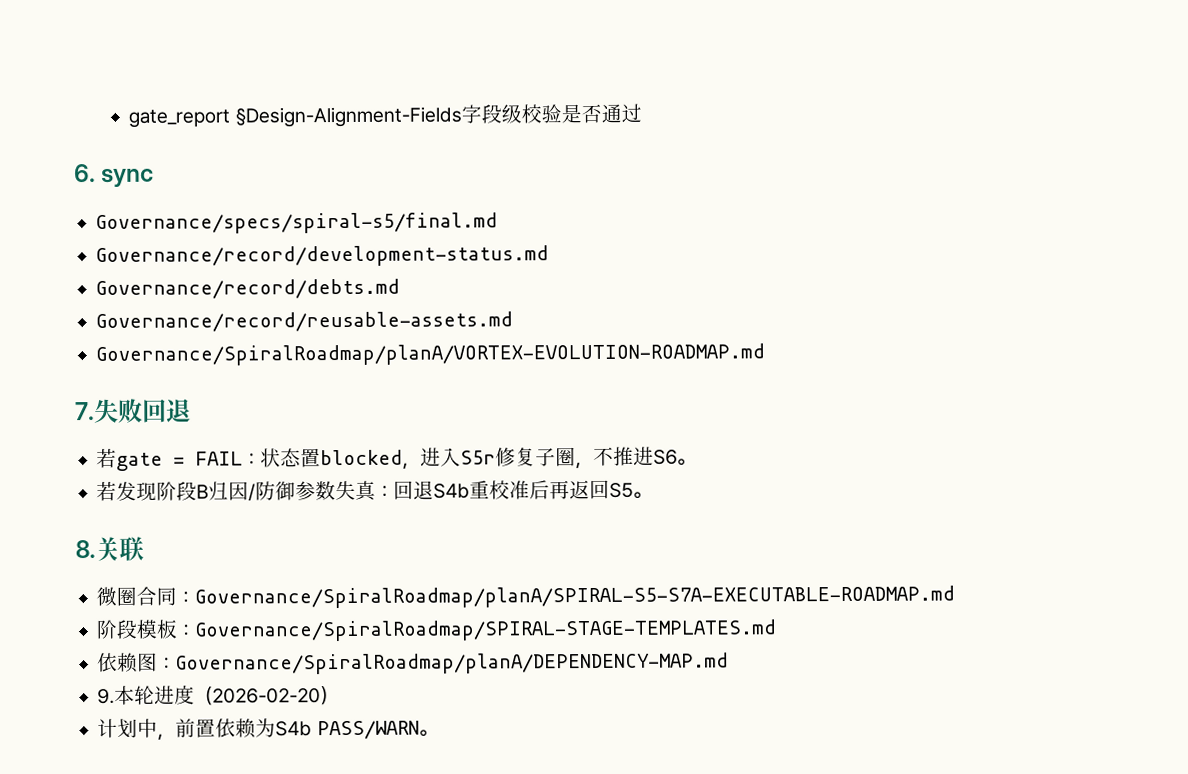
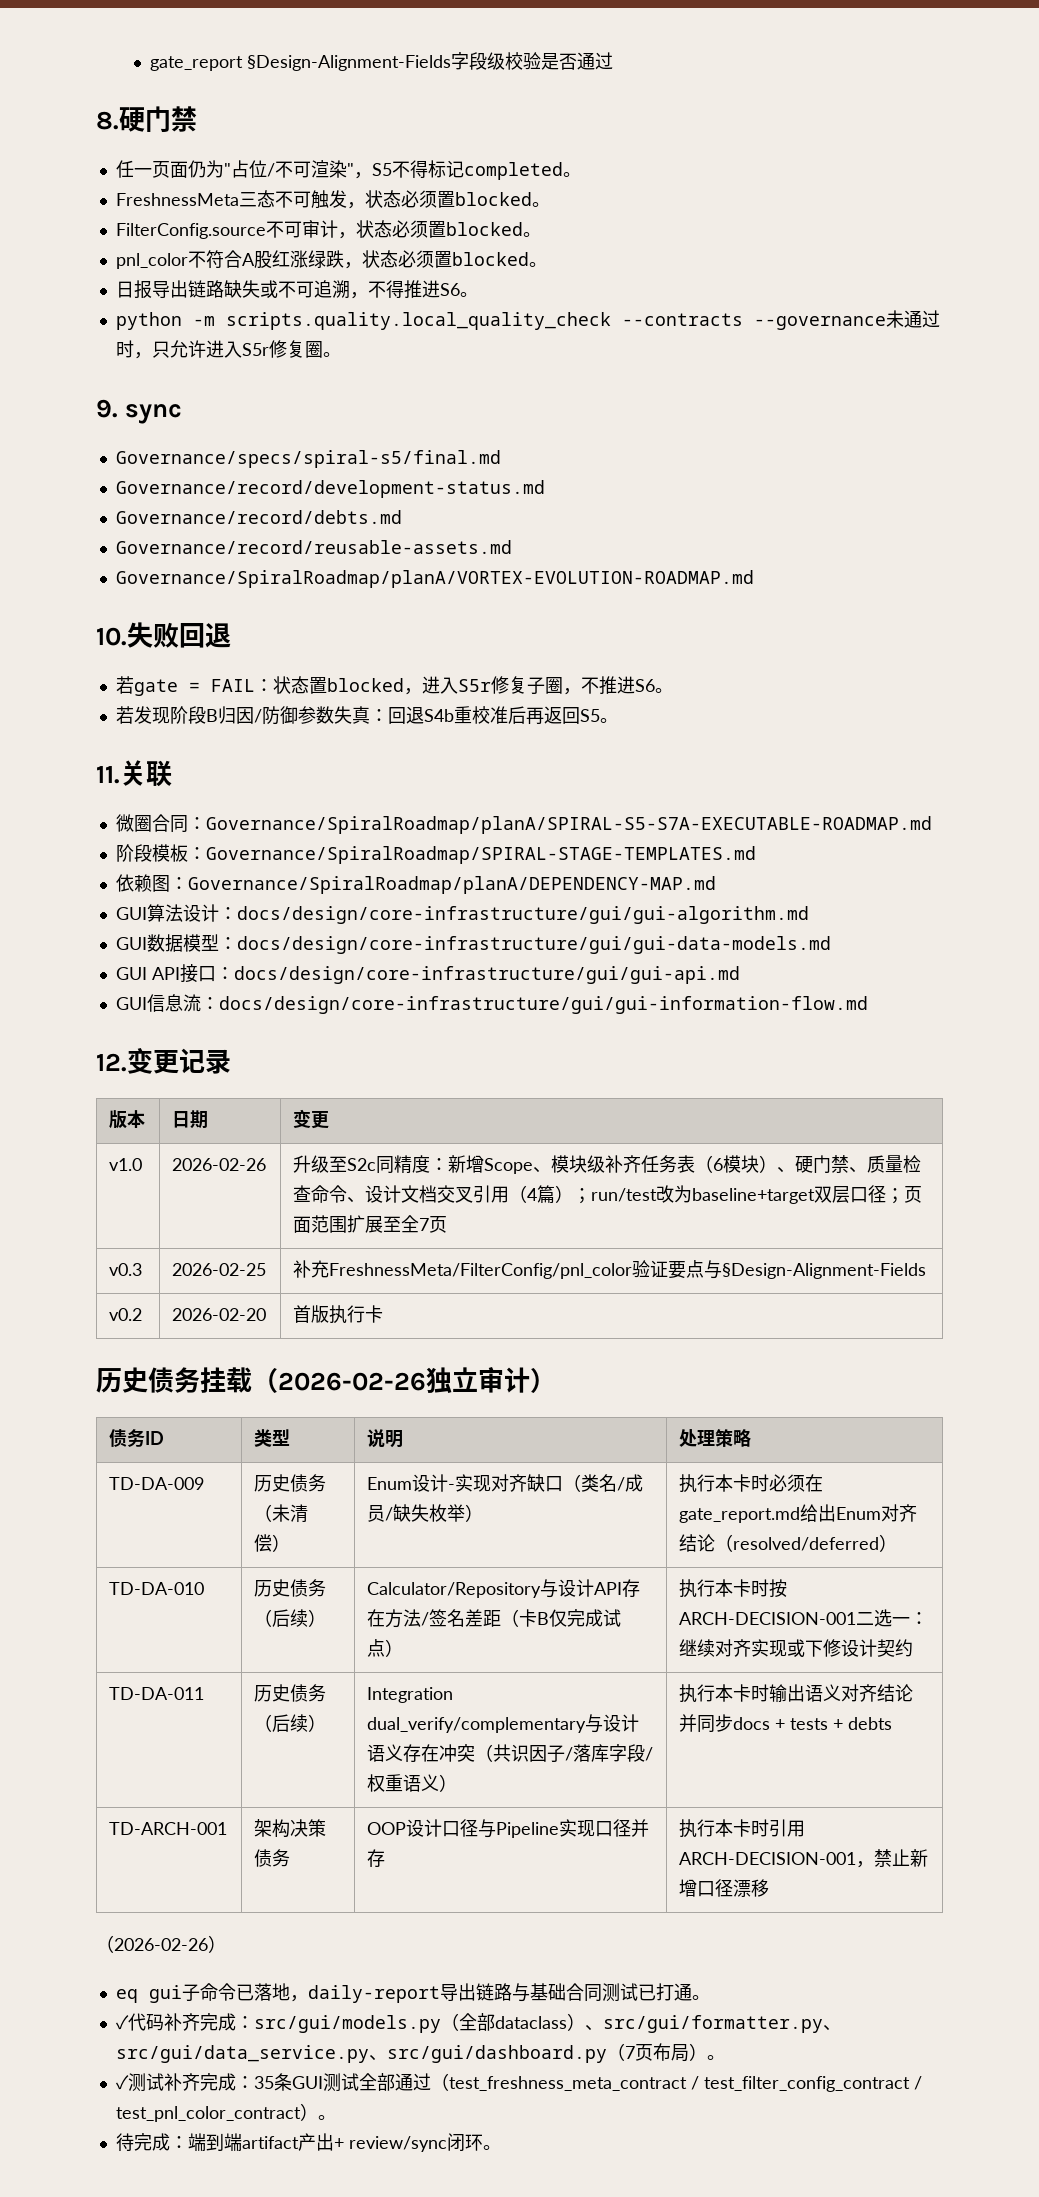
- 6. sync
+ 8.硬门禁
+ 任一页面仍为"占位/不可渲染"，S5不得标记completed。
+ FreshnessMeta三态不可触发，状态必须置blocked。
+ FilterConfig.source不可审计，状态必须置blocked。
+ pnl_color不符合A股红涨绿跌，状态必须置blocked。
+ 日报导出链路缺失或不可追溯，不得推进S6。
+ python -m scripts.quality.local_quality_check --contracts --governance未通过时，只允许进入S5r修复圈。
+ 9. sync
- 7.失败回退
+ 10.失败回退
- 8.关联
+ 11.关联
- 9.本轮进度（2026-02-20）
- 计划中，前置依赖为S4b PASS/WARN。
+ GUI算法设计：docs/design/core-infrastructure/gui/gui-algorithm.md
+ GUI数据模型：docs/design/core-infrastructure/gui/gui-data-models.md
+ GUI API接口：docs/design/core-infrastructure/gui/gui-api.md
+ GUI信息流：docs/design/core-infrastructure/gui/gui-information-flow.md
+ 12.变更记录
+ 版本 | 日期 | 变更
+ v1.0 | 2026-02-26 | 升级至S2c同精度：新增Scope、模块级补齐任务表（6模块）、硬门禁、质量检查命令、设计文档交叉引用（4篇）；run/test改为baseline+target双层口径；页面范围扩展至全7页
+ v0.3 | 2026-02-25 | 补充FreshnessMeta/FilterConfig/pnl_color验证要点与§Design-Alignment-Fields
+ v0.2 | 2026-02-20 | 首版执行卡
+ 历史债务挂载（2026-02-26独立审计）
+ 债务ID | 类型 | 说明 | 处理策略
+ TD-DA-009 | 历史债务（未清偿） | Enum设计-实现对齐缺口（类名/成员/缺失枚举） | 执行本卡时必须在gate_report.md给出Enum对齐结论（resolved/deferred）
+ TD-DA-010 | 历史债务（后续） | Calculator/Repository与设计API存在方法/签名差距（卡B仅完成试点） | 执行本卡时按ARCH-DECISION-001二选一：继续对齐实现或下修设计契约
+ TD-DA-011 | 历史债务（后续） | Integration dual_verify/complementary与设计语义存在冲突（共识因子/落库字段/权重语义） | 执行本卡时输出语义对齐结论并同步docs + tests + debts
+ TD-ARCH-001 | 架构决策债务 | OOP设计口径与Pipeline实现口径并存 | 执行本卡时引用ARCH-DECISION-001，禁止新增口径漂移
+ （2026-02-26）
+ eq gui子命令已落地，daily-report导出链路与基础合同测试已打通。
+ ✓代码补齐完成：src/gui/models.py（全部dataclass）、src/gui/formatter.py、src/gui/data_service.py、src/gui/dashboard.py（7页布局）。
+ ✓测试补齐完成：35条GUI测试全部通过（test_freshness_meta_contract / test_filter_config_contract / test_pnl_color_contract）。
+ 待完成：端到端artifact产出+ review/sync闭环。

